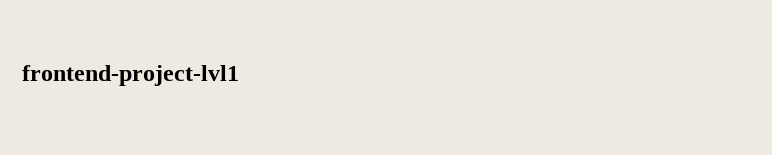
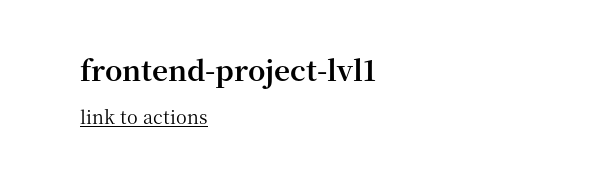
+ link to actions

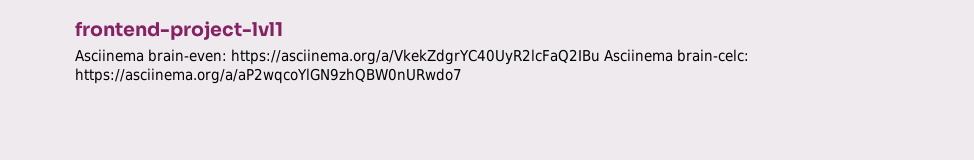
- link to actions
+ Asciinema brain-even: https://asciinema.org/a/VkekZdgrYC40UyR2lcFaQ2IBu Asciinema brain-celc: https://asciinema.org/a/aP2wqcoYlGN9zhQBW0nURwdo7

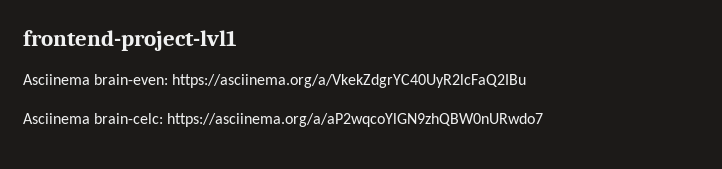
- Asciinema brain-even: https://asciinema.org/a/VkekZdgrYC40UyR2lcFaQ2IBu Asciinema brain-celc: https://asciinema.org/a/aP2wqcoYlGN9zhQBW0nURwdo7
+ Asciinema brain-even: https://asciinema.org/a/VkekZdgrYC40UyR2lcFaQ2IBu
+ Asciinema brain-celc: https://asciinema.org/a/aP2wqcoYlGN9zhQBW0nURwdo7

